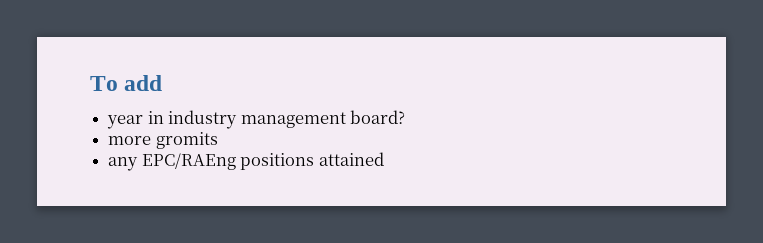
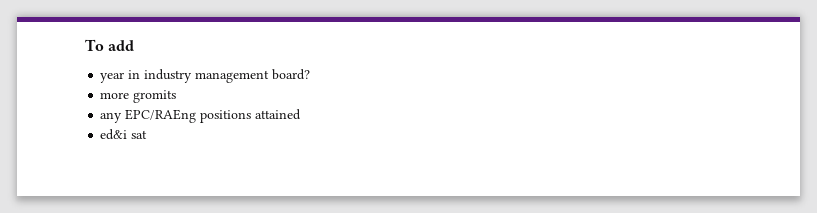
+ ed&i sat

